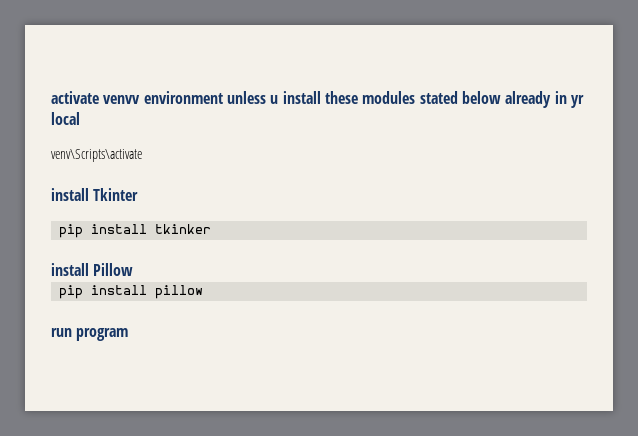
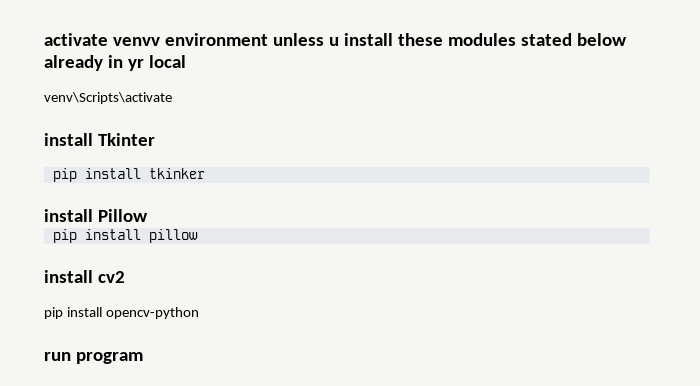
+ install cv2
+ pip install opencv-python

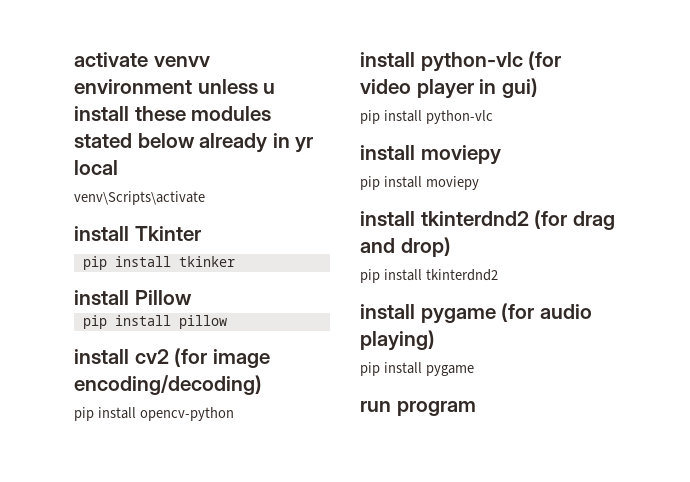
- install cv2
+ install cv2 (for image encoding/decoding)
+ install python-vlc (for video player in gui)
+ pip install python-vlc
+ install moviepy
+ pip install moviepy
+ install tkinterdnd2 (for drag and drop)
+ pip install tkinterdnd2
+ install pygame (for audio playing)
+ pip install pygame

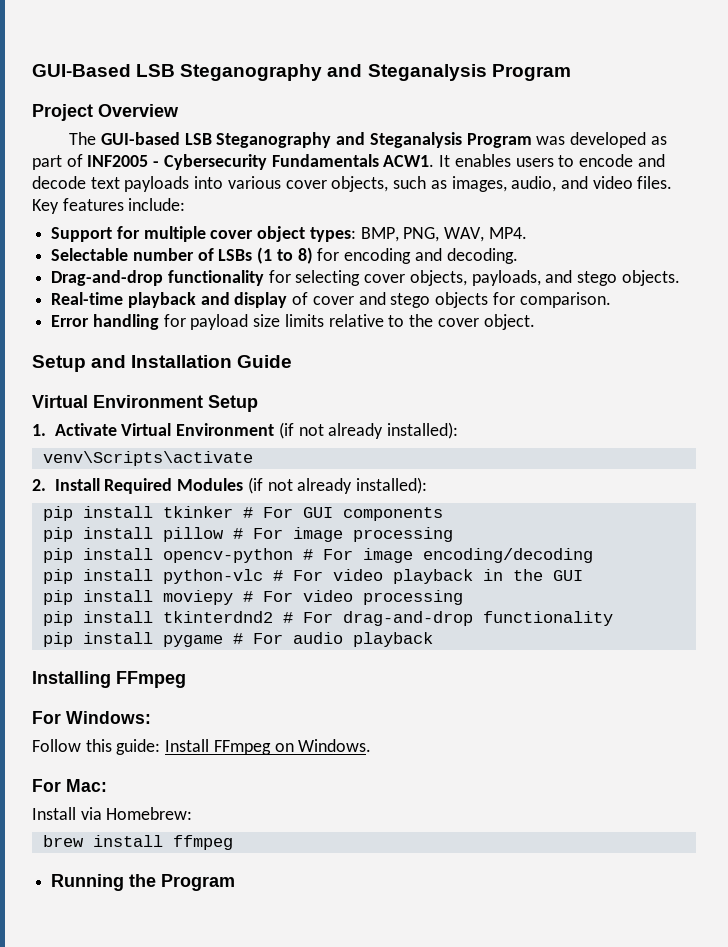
- activate venvv environment unless u install these modules stated below already in yr local
+ GUI-Based LSB Steganography and Steganalysis Program
+ Project Overview
+ The GUI-based LSB Steganography and Steganalysis Program was developed as part of INF2005 - Cybersecurity Fundamentals ACW1. It enables users to encode and decode text payloads into various cover objects, such as images, audio, and video files. Key features include:
+ Support for multiple cover object types: BMP, PNG, WAV, MP4.
+ Selectable number of LSBs (1 to 8) for encoding and decoding.
+ Drag-and-drop functionality for selecting cover objects, payloads, and stego objects.
+ Real-time playback and display of cover and stego objects for comparison.
+ Error handling for payload size limits relative to the cover object.
+ Setup and Installation Guide
+ Virtual Environment Setup
+ 1. Activate Virtual Environment (if not already installed):
  venv\Scripts\activate
- install Tkinter
+ 2. Install Required Modules (if not already installed):
- pip install tkinker
- install Pillow
+ pip install tkinker # For GUI components
- pip install pillow
- install cv2 (for image encoding/decoding)
- pip install opencv-python
- install python-vlc (for video player in gui)
- pip install python-vlc
- install moviepy
- pip install moviepy
- install tkinterdnd2 (for drag and drop)
- pip install tkinterdnd2
- install pygame (for audio playing)
- pip install pygame
- run program
+ pip install pillow # For image processing
+ pip install opencv-python # For image encoding/decoding
+ pip install python-vlc # For video playback in the GUI
+ pip install moviepy # For video processing
+ pip install tkinterdnd2 # For drag-and-drop functionality
+ pip install pygame # For audio playback
+ Installing FFmpeg
+ For Windows:
+ Follow this guide: Install FFmpeg on Windows.
+ For Mac:
+ Install via Homebrew:
+ brew install ffmpeg
+ Running the Program

